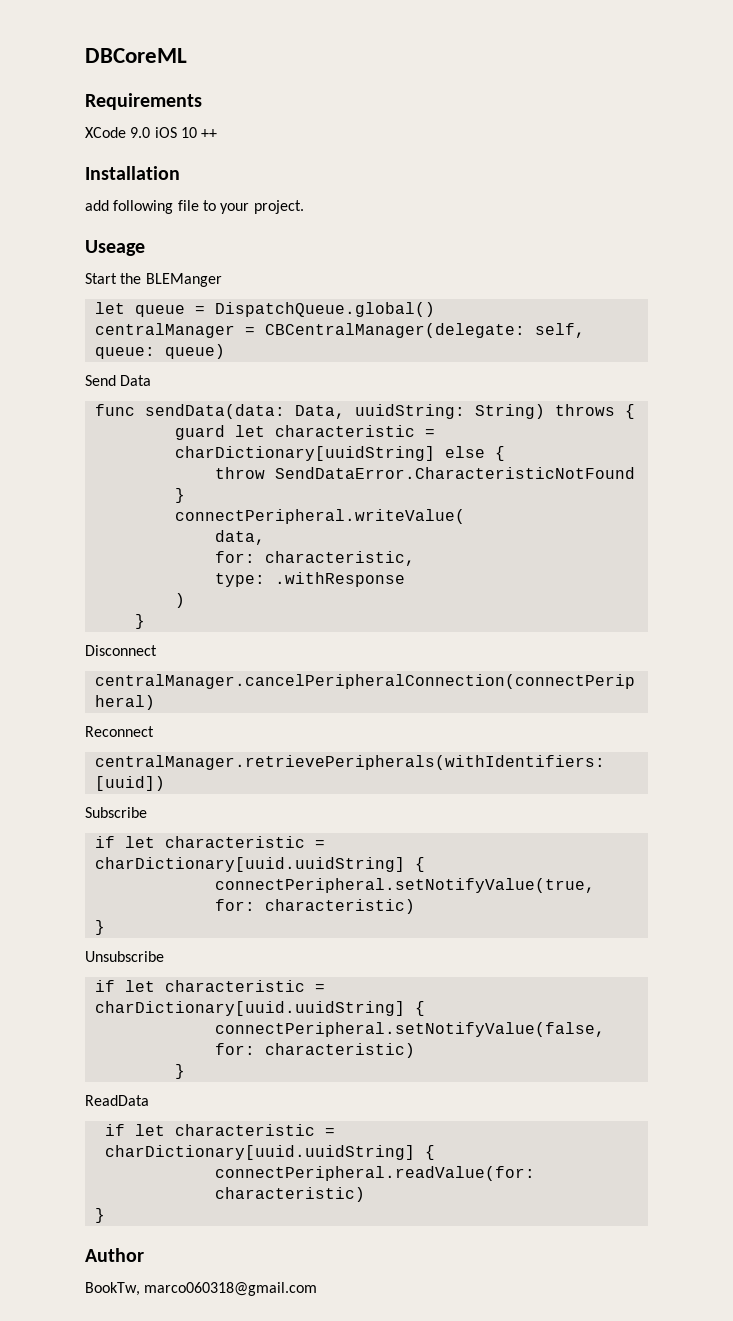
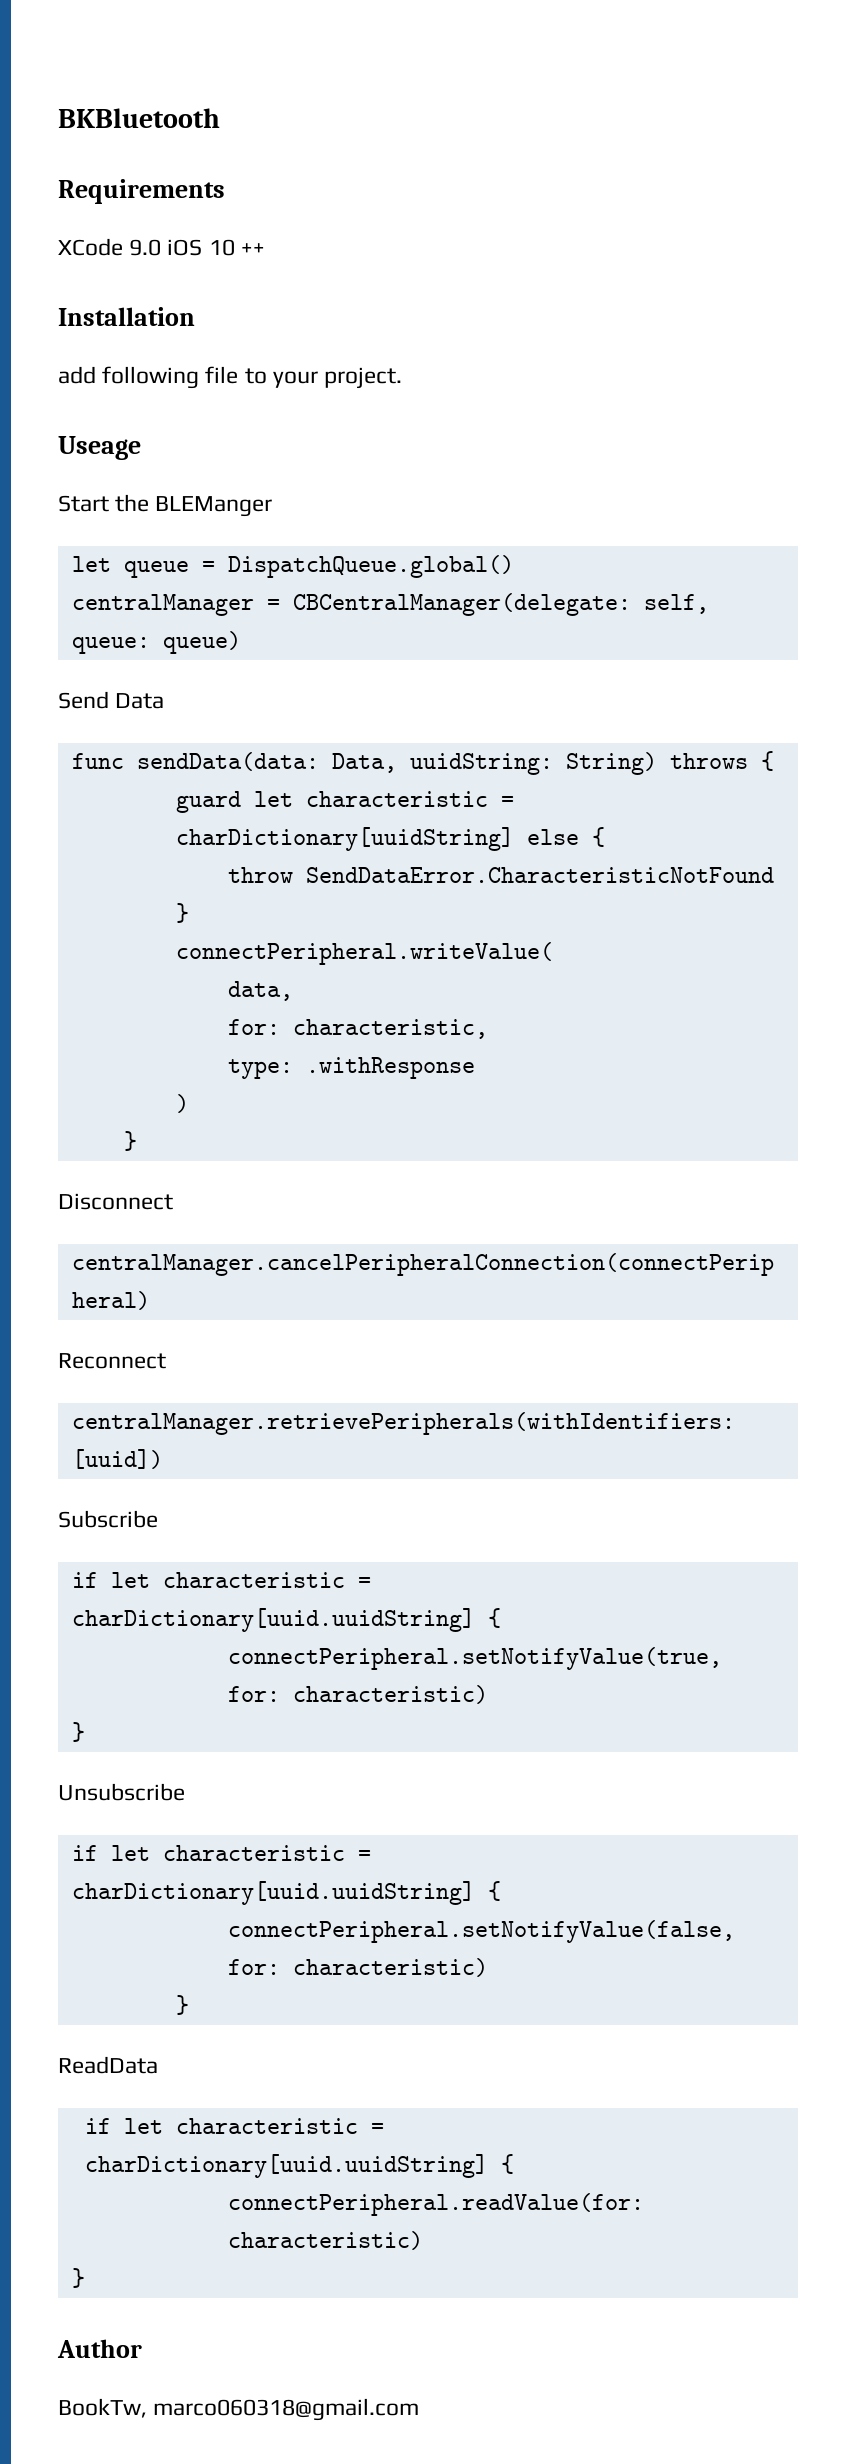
- DBCoreML
+ BKBluetooth

